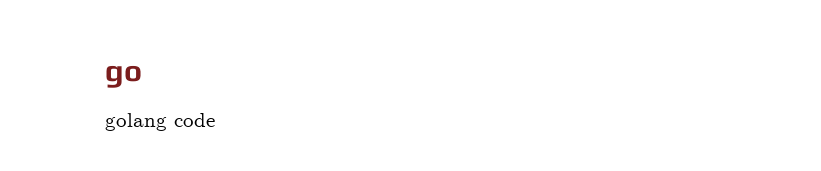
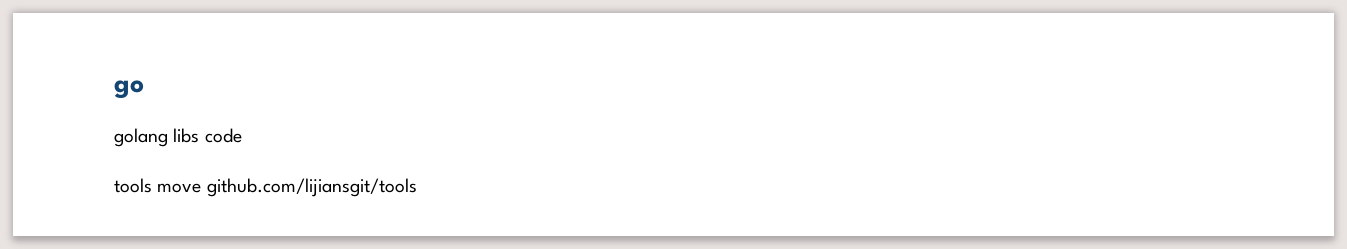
- golang code
+ golang libs code
+ tools move github.com/lijiansgit/tools

